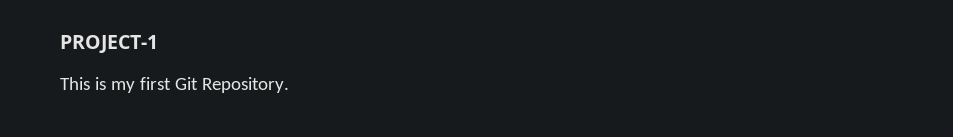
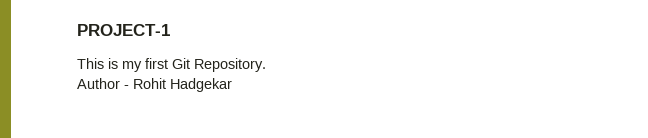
+ Author - Rohit Hadgekar

